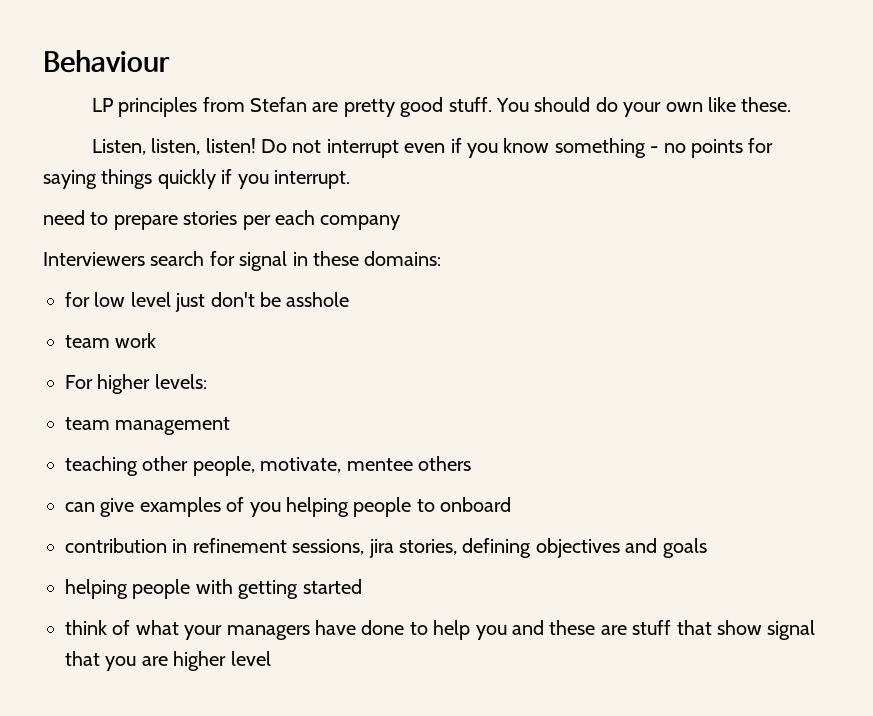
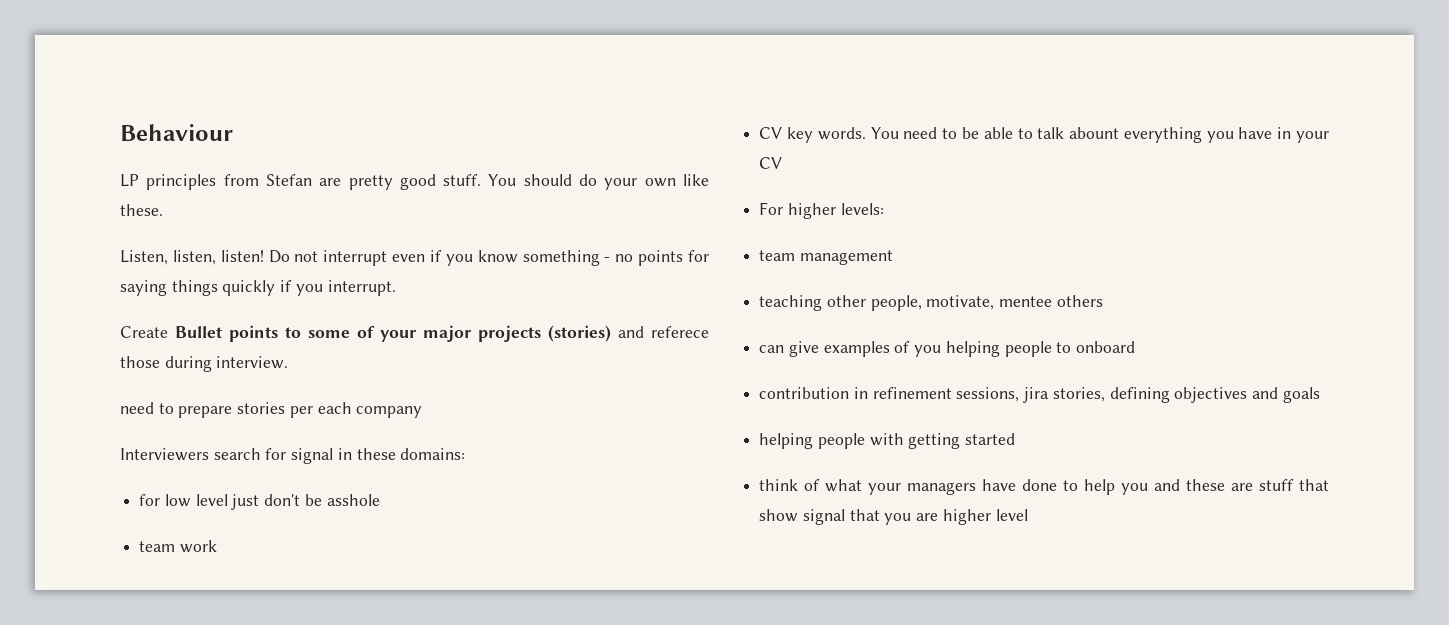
+ Create Bullet points to some of your major projects (stories) and referece those during interview.
+ CV key words. You need to be able to talk abount everything you have in your CV

